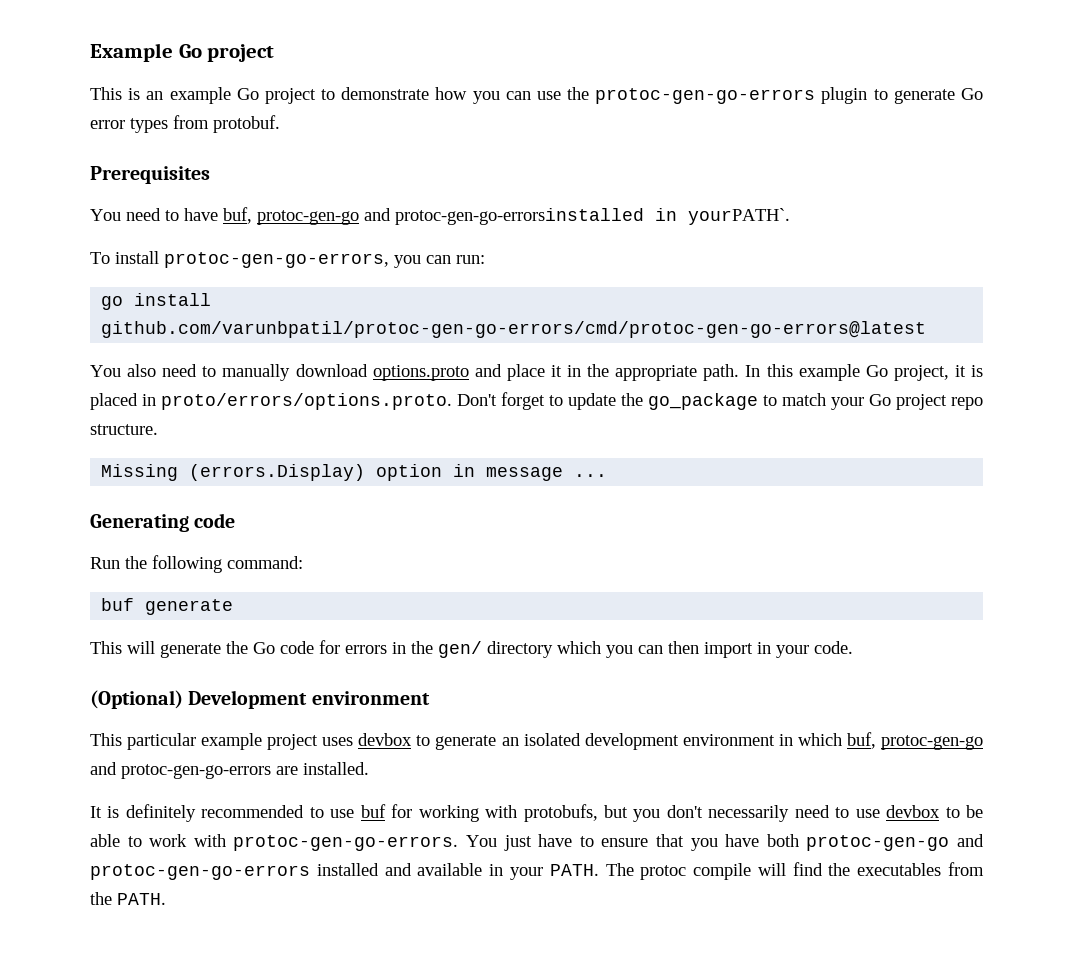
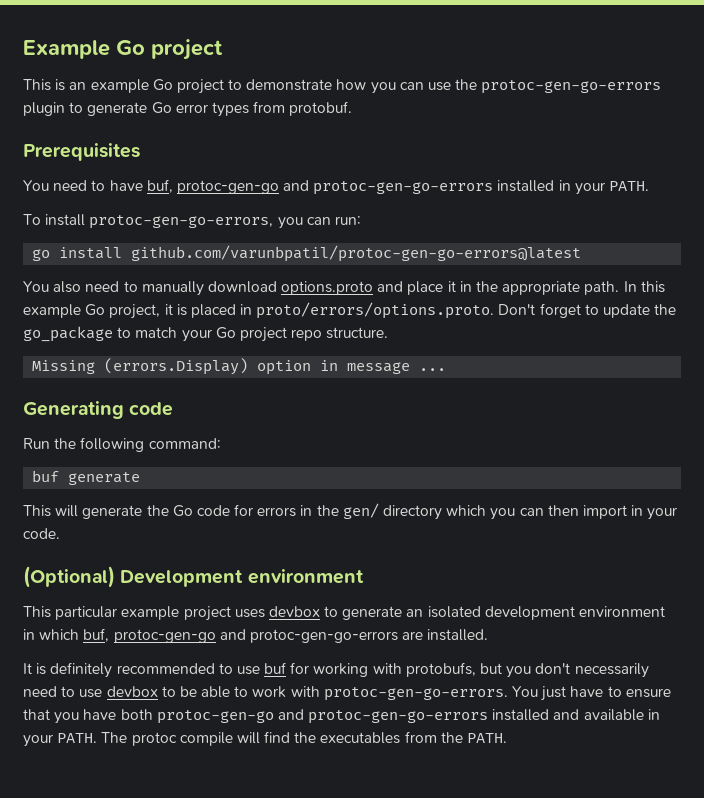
- You need to have buf, protoc-gen-go and protoc-gen-go-errorsinstalled in yourPATH`.
+ You need to have buf, protoc-gen-go and protoc-gen-go-errors installed in your PATH.
- go install github.com/varunbpatil/protoc-gen-go-errors/cmd/protoc-gen-go-errors@latest
+ go install github.com/varunbpatil/protoc-gen-go-errors@latest

